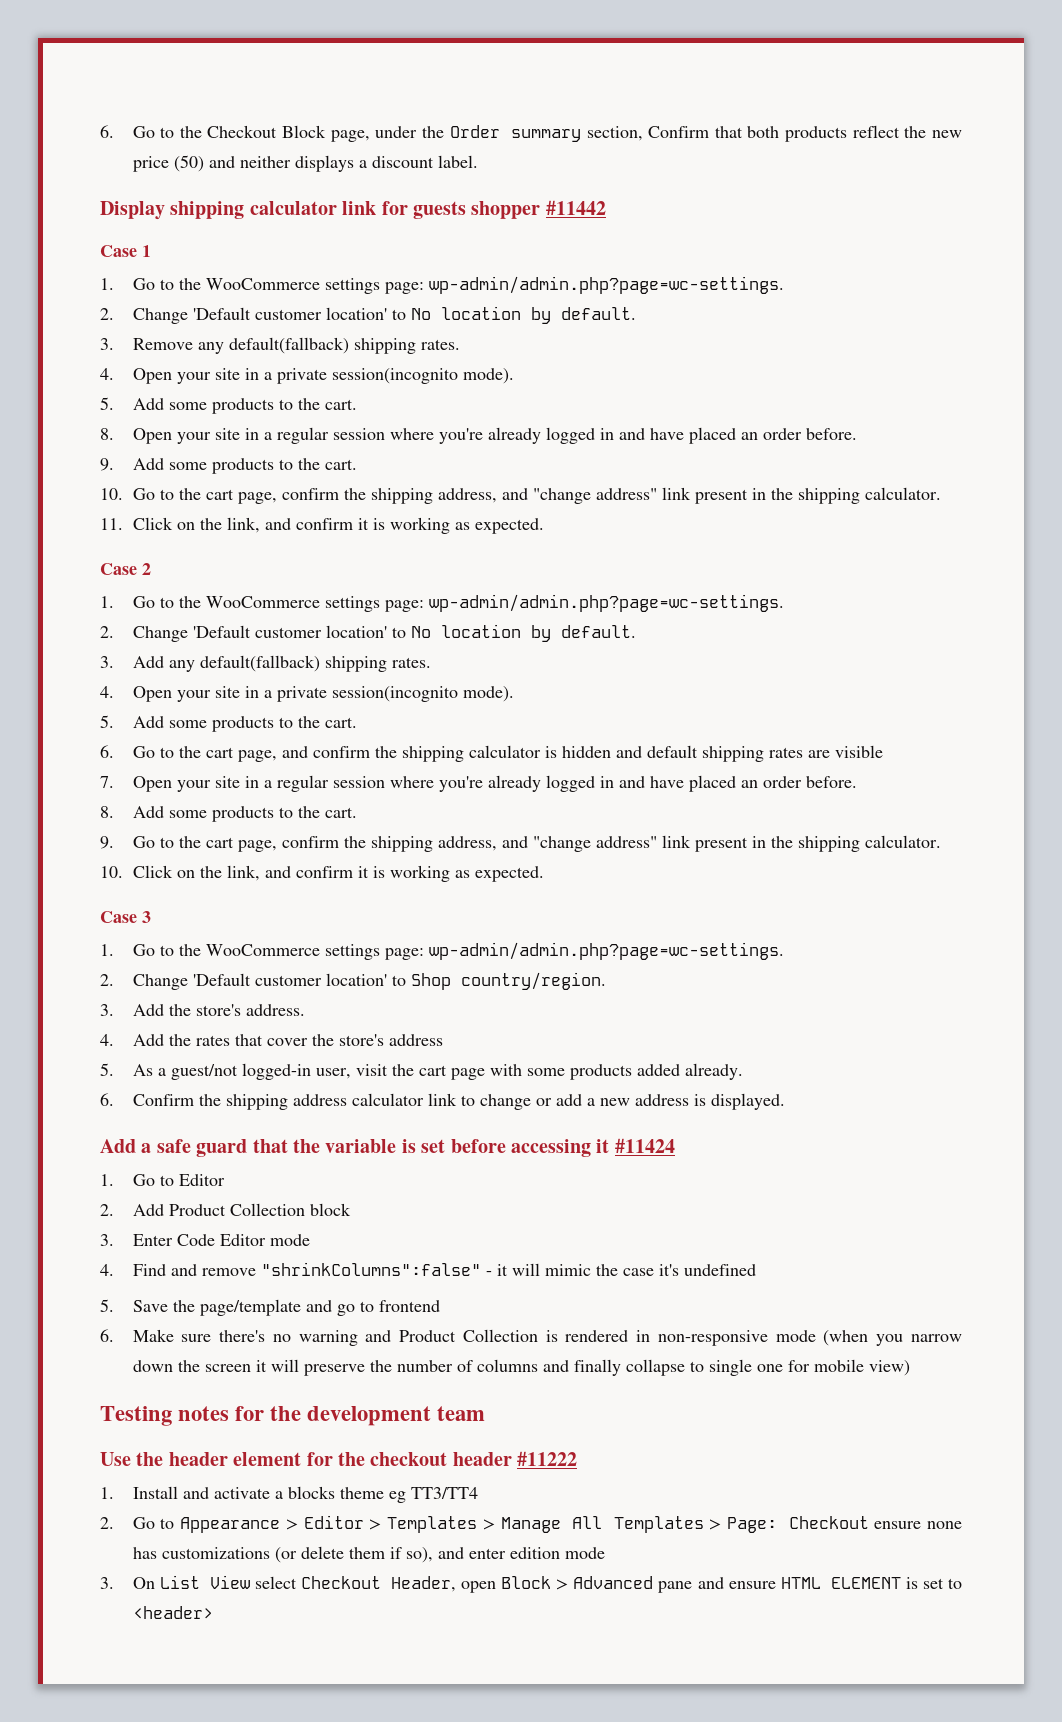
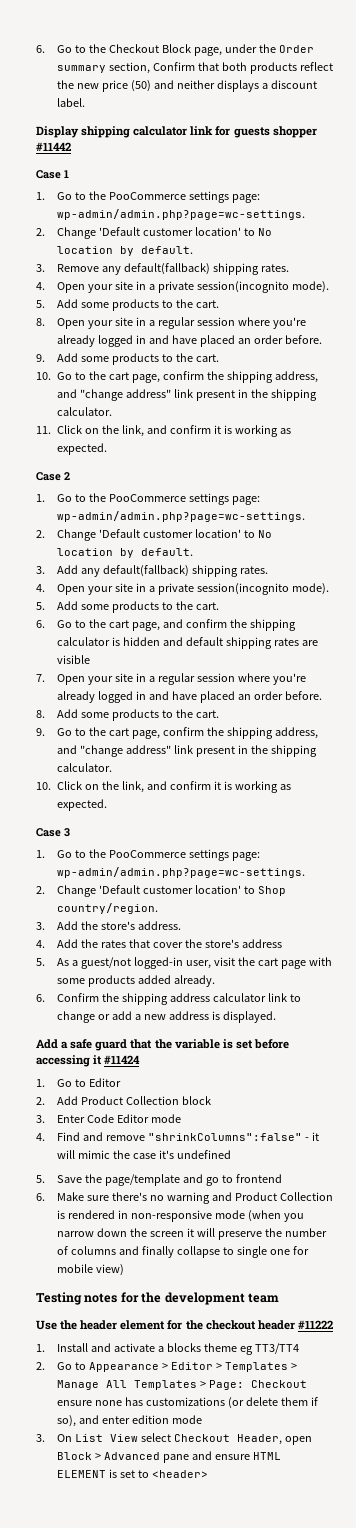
  Case 1
- 1. Go to the WooCommerce settings page: wp-admin/admin.php?page=wc-settings.
+ 1. Go to the PooCommerce settings page: wp-admin/admin.php?page=wc-settings.
  Case 2
- 1. Go to the WooCommerce settings page: wp-admin/admin.php?page=wc-settings.
+ 1. Go to the PooCommerce settings page: wp-admin/admin.php?page=wc-settings.
  Case 3
- 1. Go to the WooCommerce settings page: wp-admin/admin.php?page=wc-settings.
+ 1. Go to the PooCommerce settings page: wp-admin/admin.php?page=wc-settings.

